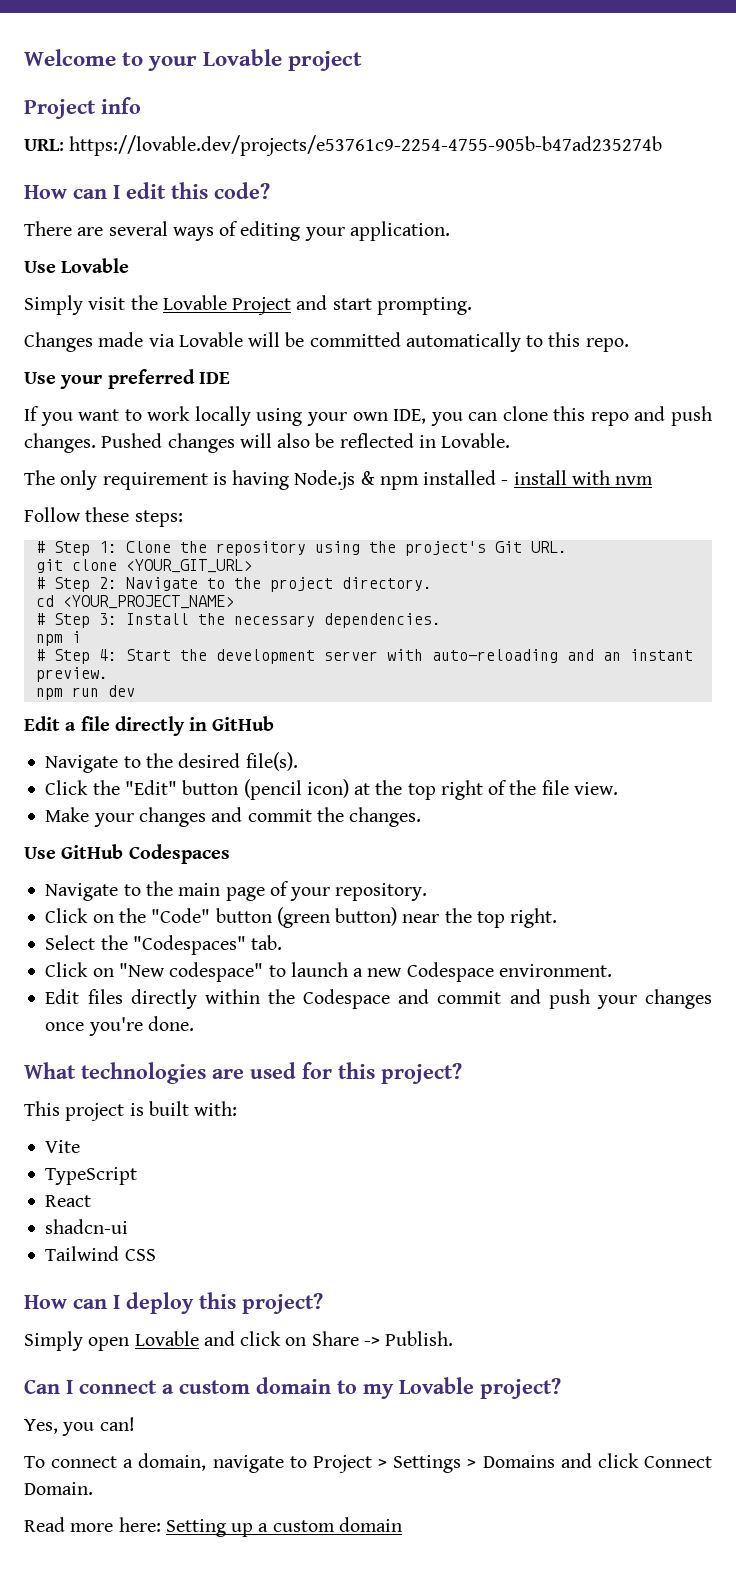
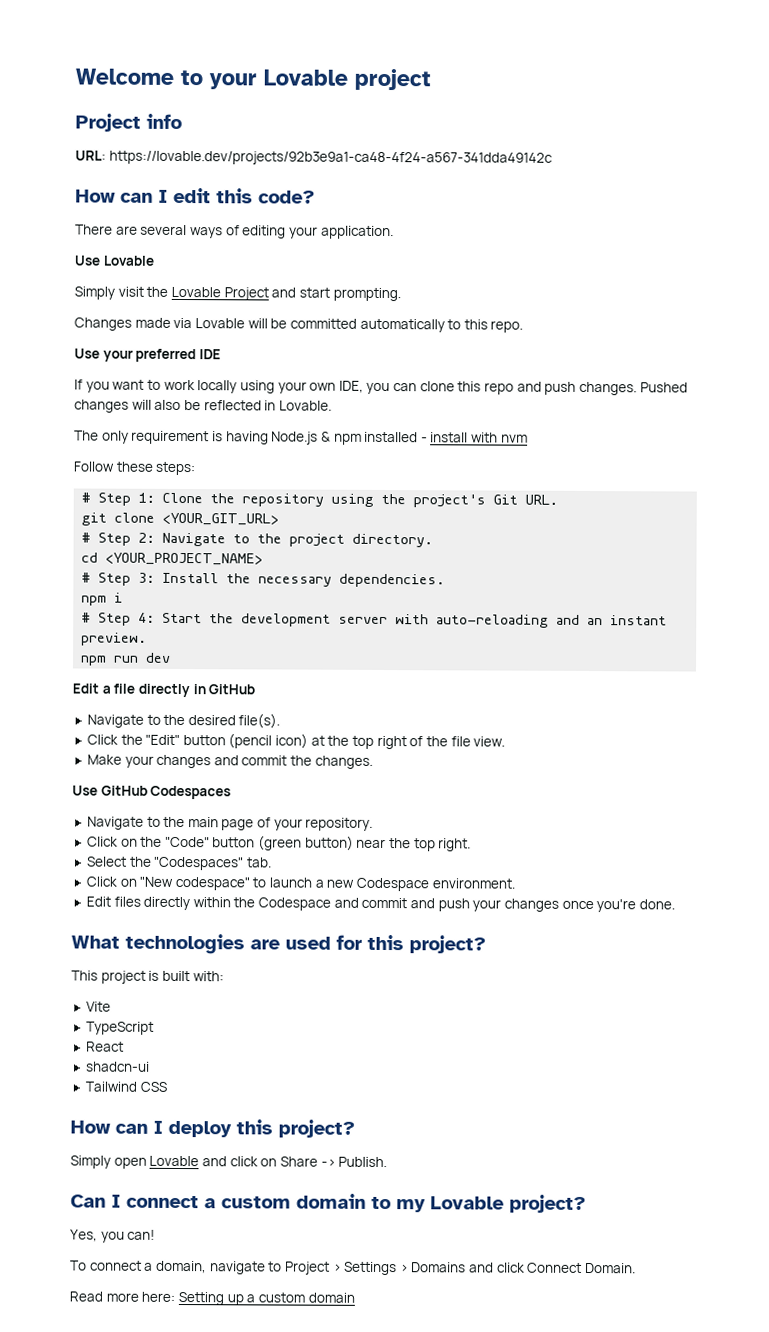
- URL: https://lovable.dev/projects/e53761c9-2254-4755-905b-b47ad235274b
+ URL: https://lovable.dev/projects/92b3e9a1-ca48-4f24-a567-341dda49142c

